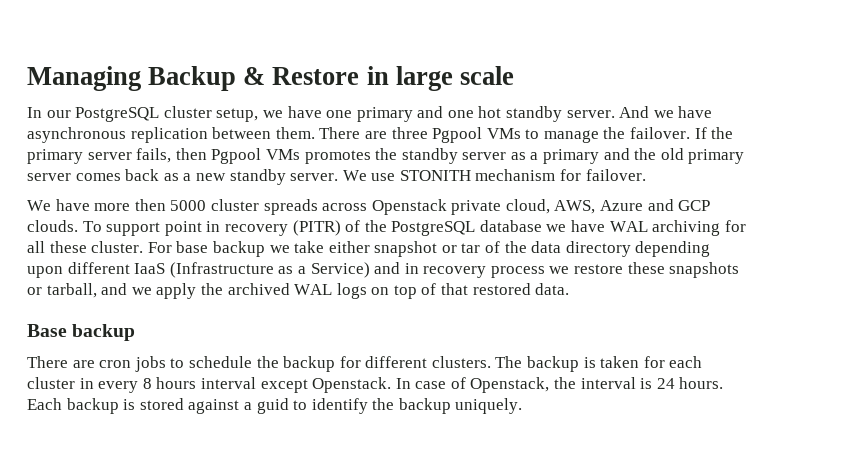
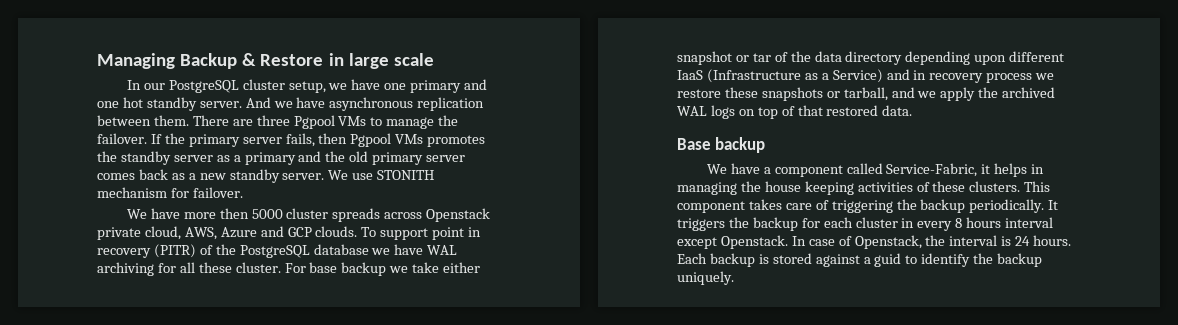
- There are cron jobs to schedule the backup for different clusters. The backup is taken for each cluster in every 8 hours interval except Openstack.
+ We have a component called Service-Fabric, it helps in managing the house keeping activities of these clusters. This component takes care of triggering the backup periodically. It triggers the backup for each cluster in every 8 hours interval except Openstack.

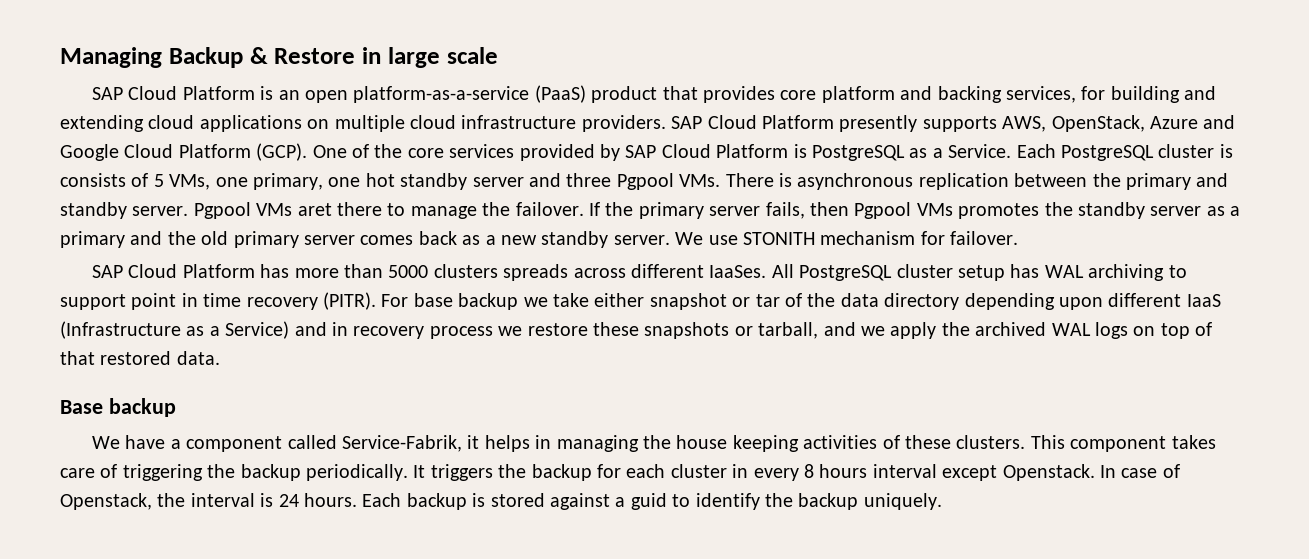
- In our PostgreSQL cluster setup, we have one primary and one hot standby server. And we have asynchronous replication between them. There are three Pgpool VMs to manage the failover.
+ SAP Cloud Platform is an open platform-as-a-service (PaaS) product that provides core platform and backing services, for building and extending cloud applications on multiple cloud infrastructure providers. SAP Cloud Platform presently supports AWS, OpenStack, Azure and Google Cloud Platform (GCP). One of the core services provided by SAP Cloud Platform is PostgreSQL as a Service. Each PostgreSQL cluster is consists of 5 VMs, one primary, one hot standby server and three Pgpool VMs. There is asynchronous replication between the primary and standby server. Pgpool VMs aret there to manage the failover.
- We have more then 5000 cluster spreads across Openstack private cloud, AWS, Azure and GCP clouds. To support point in recovery (PITR) of the PostgreSQL database we have WAL archiving for all these cluster.
+ SAP Cloud Platform has more than 5000 clusters spreads across different IaaSes. All PostgreSQL cluster setup has WAL archiving to support point in time recovery (PITR).
- We have a component called Service-Fabric, it helps in managing the house keeping activities of these clusters.
+ We have a component called Service-Fabrik, it helps in managing the house keeping activities of these clusters.

